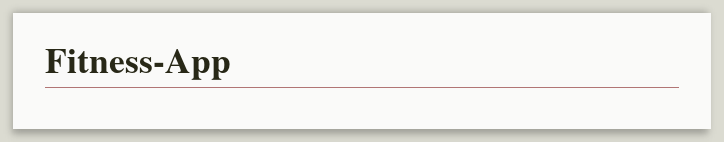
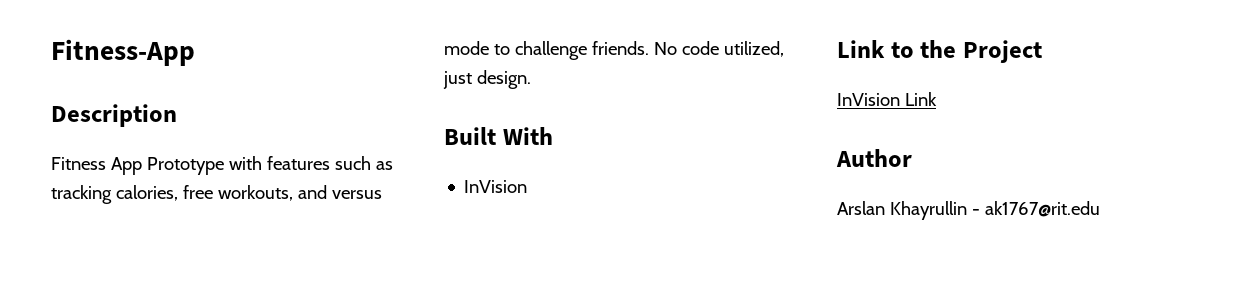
+ Description
+ Fitness App Prototype with features such as tracking calories, free workouts, and versus mode to challenge friends. No code utilized, just design.
+ Built With
+ InVision
+ Link to the Project
+ InVision Link
+ Author
+ Arslan Khayrullin - ak1767@rit.edu

